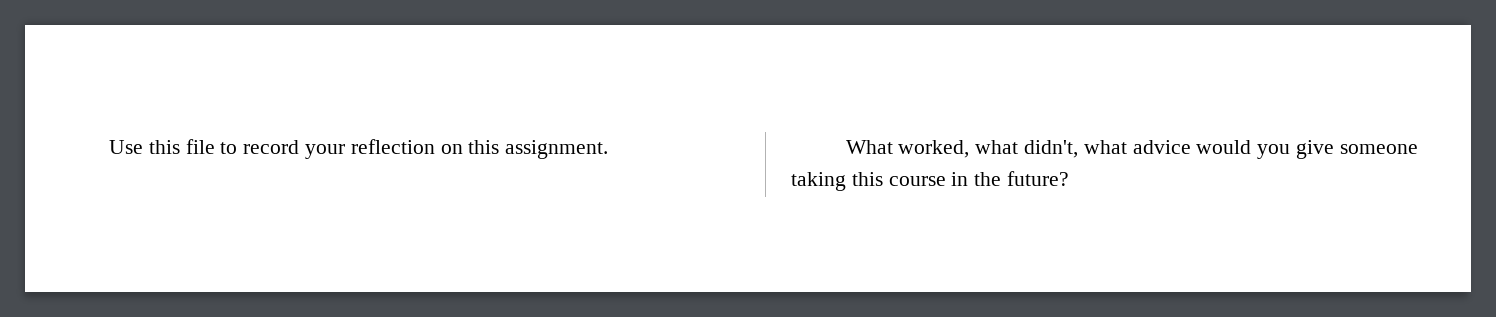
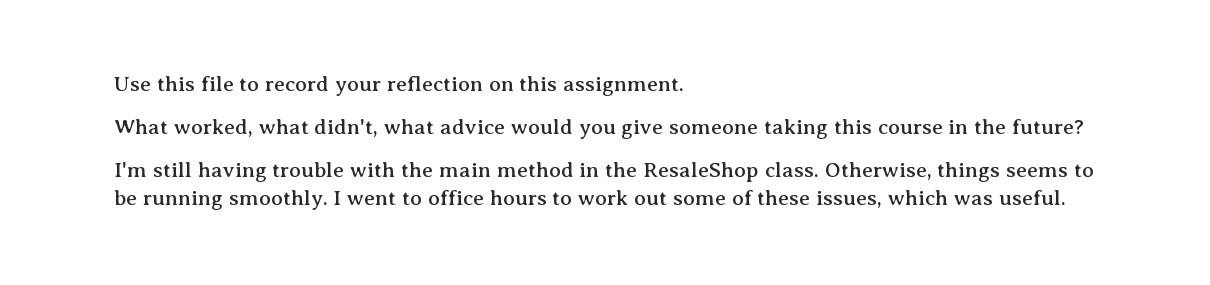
+ I'm still having trouble with the main method in the ResaleShop class. Otherwise, things seems to be running smoothly. I went to office hours to work out some of these issues, which was useful.

